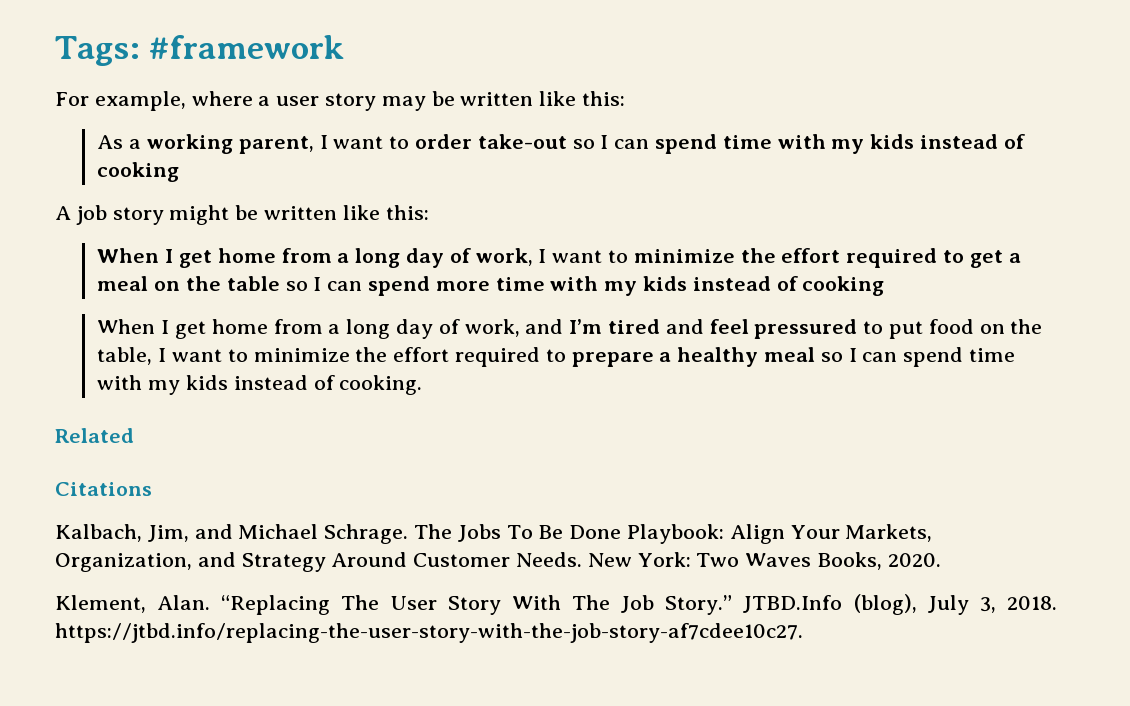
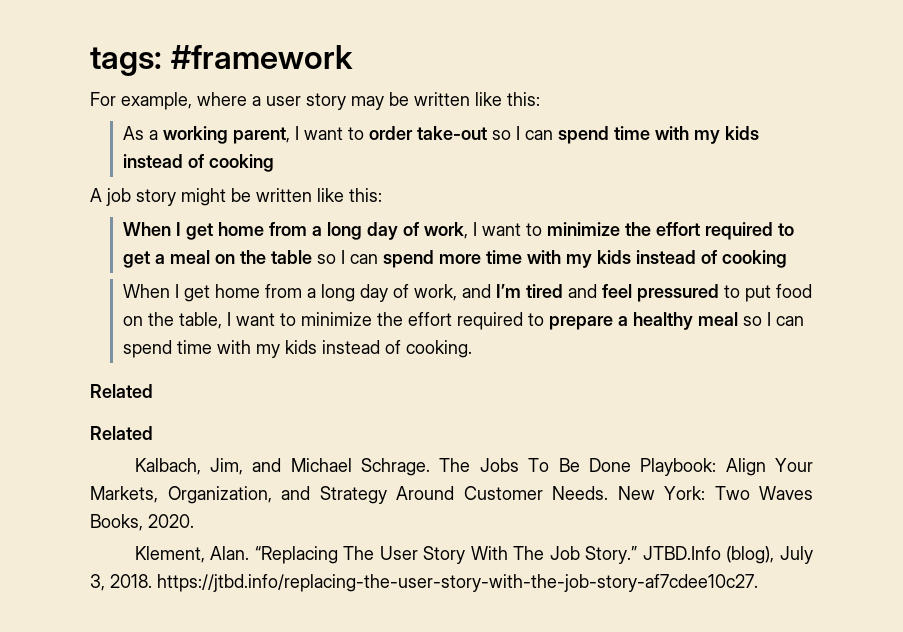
- Tags: #framework
+ tags: #framework
  When I get home from a long day of work, and I’m tired and feel pressured to put food on the table, I want to minimize the effort required to prepare a healthy meal so I can spend time with my kids instead of cooking.
  Related
- Citations
+ Related

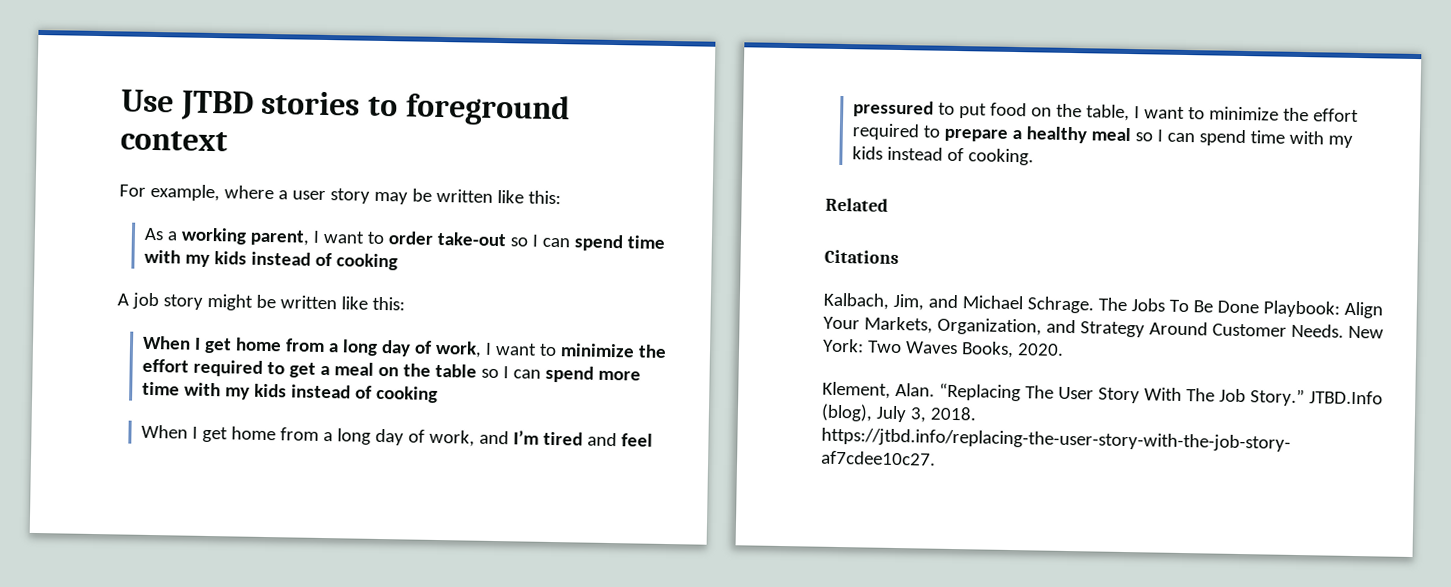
- tags: #framework
+ Use JTBD stories to foreground context
  When I get home from a long day of work, and I’m tired and feel pressured to put food on the table, I want to minimize the effort required to prepare a healthy meal so I can spend time with my kids instead of cooking.
  Related
- Related
+ Citations

